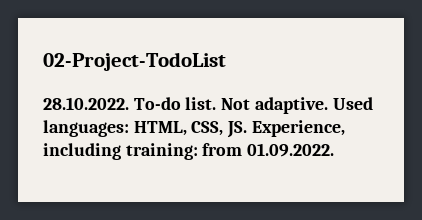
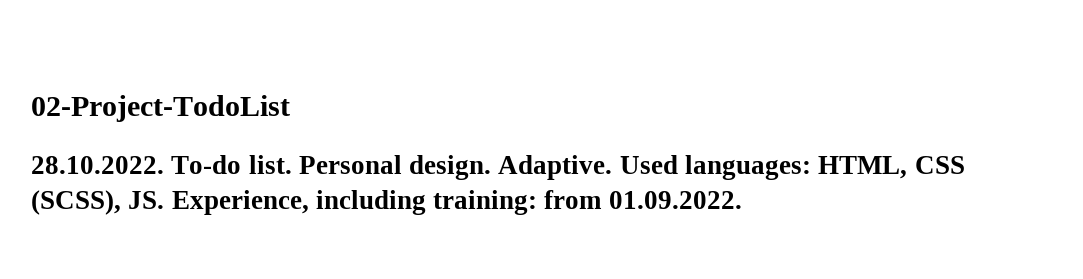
- Not adaptive.
+ Personal design. Аdaptive.
- Used languages: HTML, CSS, JS. Experience, including training: from 01.09.2022.
+ Used languages: HTML, CSS (SCSS), JS. Experience, including training: from 01.09.2022.

